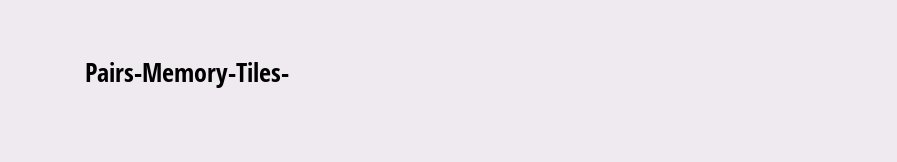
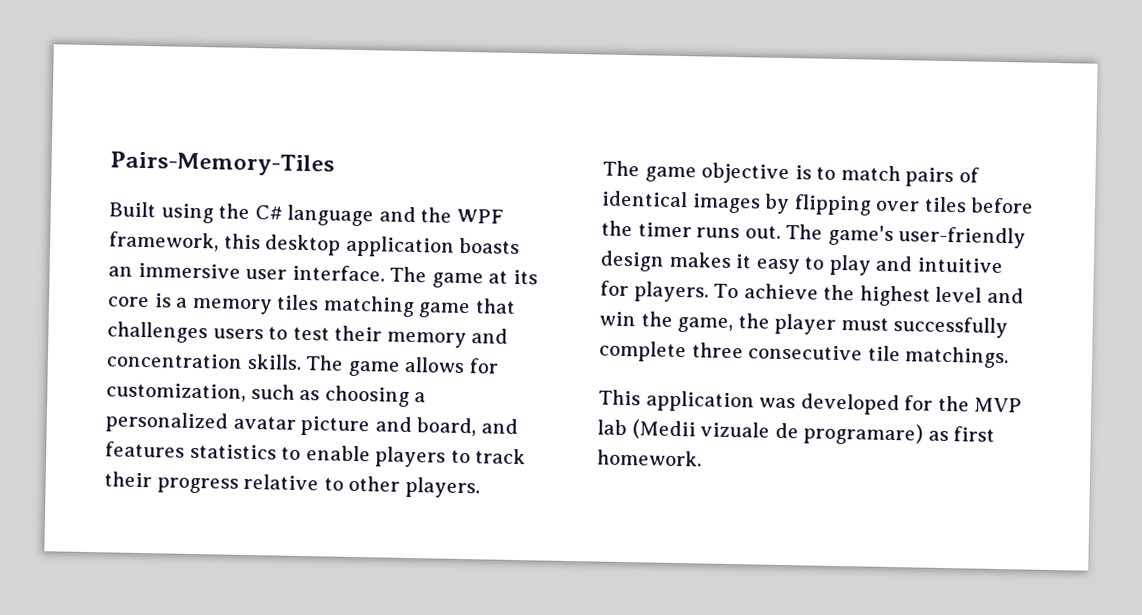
- Pairs-Memory-Tiles-
+ Pairs-Memory-Tiles
+ Built using the C# language and the WPF framework, this desktop application boasts an immersive user interface. The game at its core is a memory tiles matching game that challenges users to test their memory and concentration skills. The game allows for customization, such as choosing a personalized avatar picture and board, and features statistics to enable players to track their progress relative to other players.
+ The game objective is to match pairs of identical images by flipping over tiles before the timer runs out. The game's user-friendly design makes it easy to play and intuitive for players. To achieve the highest level and win the game, the player must successfully complete three consecutive tile matchings.
+ This application was developed for the MVP lab (Medii vizuale de programare) as first homework.

